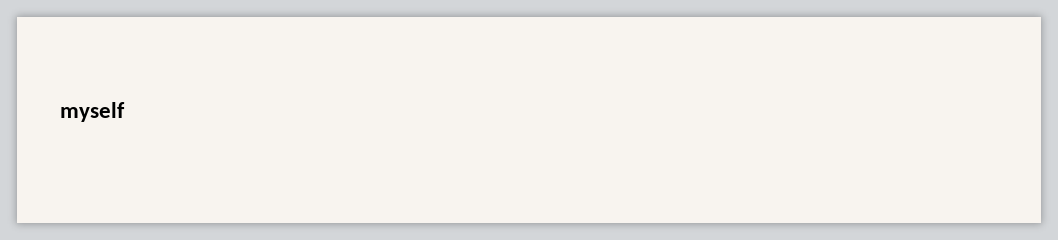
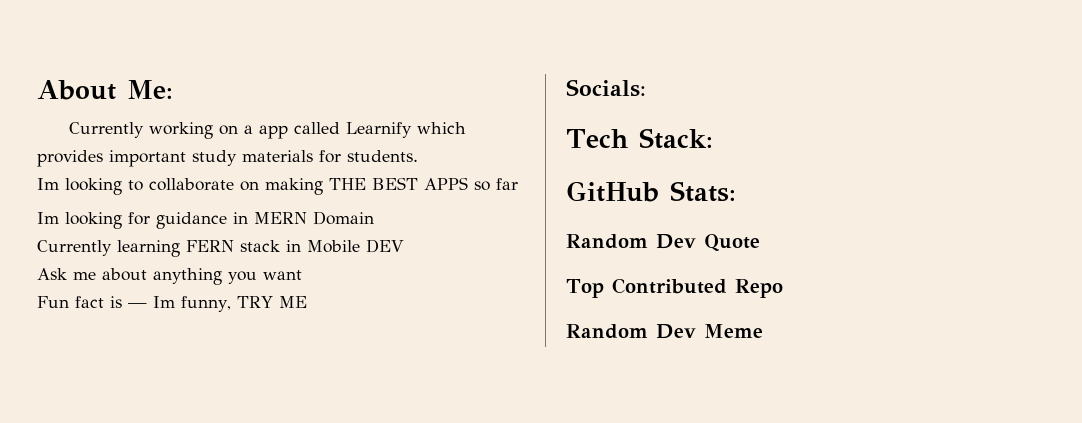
- myself
+ About Me:
+ Currently working on a app called Learnify which provides important study materials for students.
+ Im looking to collaborate on making THE BEST APPS so far
+ Im looking for guidance in MERN Domain
+ Currently learning FERN stack in Mobile DEV
+ Ask me about anything you want
+ Fun fact is — Im funny, TRY ME
+ Socials:
+ Tech Stack:
+ GitHub Stats:
+ Random Dev Quote
+ Top Contributed Repo
+ Random Dev Meme

